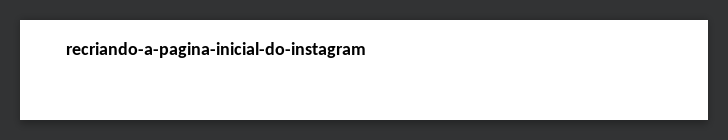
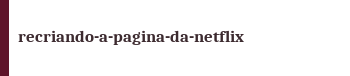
- recriando-a-pagina-inicial-do-instagram
+ recriando-a-pagina-da-netflix

